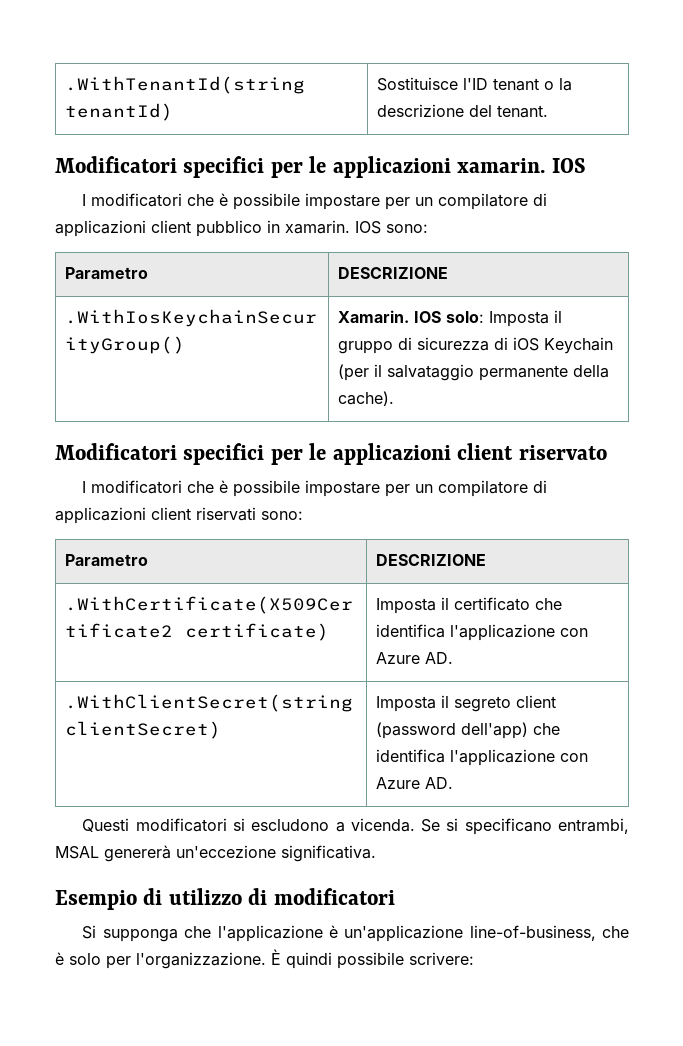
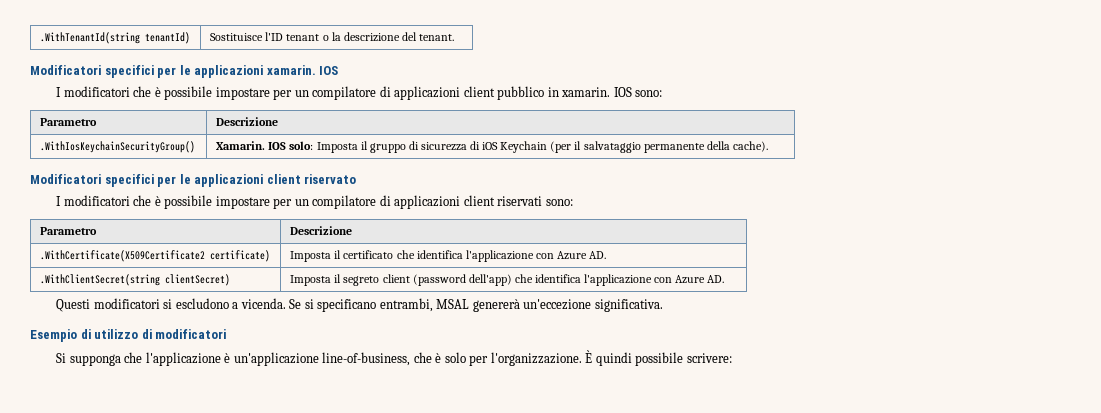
  IOS sono:
- Parametro | DESCRIZIONE
+ Parametro | Descrizione
  I modificatori che è possibile impostare per un compilatore di applicazioni client riservati sono:
- Parametro | DESCRIZIONE
+ Parametro | Descrizione

